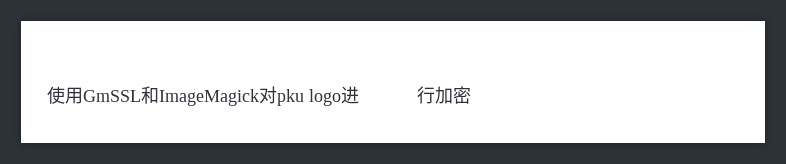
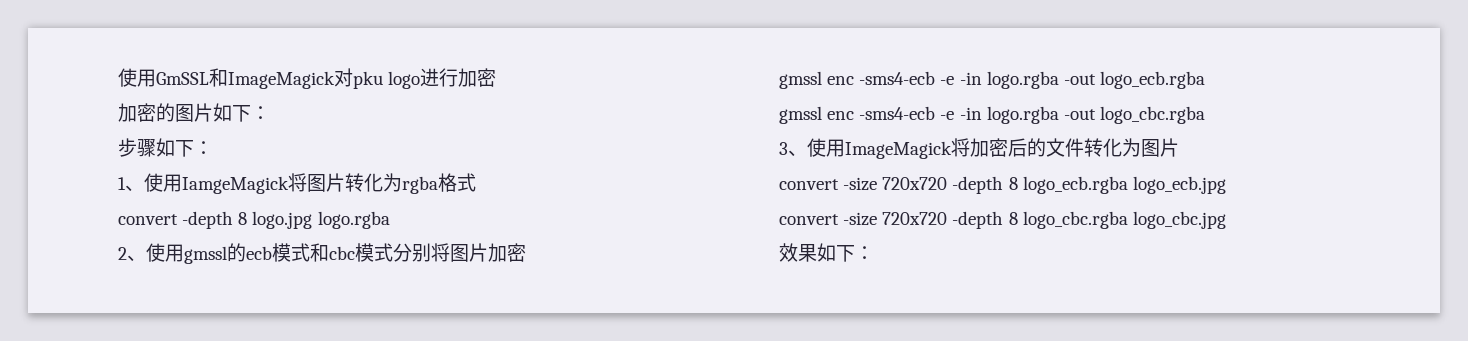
+ 加密的图片如下：
+ 步骤如下：
+ 1、使用IamgeMagick将图片转化为rgba格式
+ convert -depth 8 logo.jpg logo.rgba
+ 2、使用gmssl的ecb模式和cbc模式分别将图片加密
+ gmssl enc -sms4-ecb -e -in logo.rgba -out logo_ecb.rgba
+ gmssl enc -sms4-ecb -e -in logo.rgba -out logo_cbc.rgba
+ 3、使用ImageMagick将加密后的文件转化为图片
+ convert -size 720x720 -depth 8 logo_ecb.rgba logo_ecb.jpg
+ convert -size 720x720 -depth 8 logo_cbc.rgba logo_cbc.jpg
+ 效果如下：

